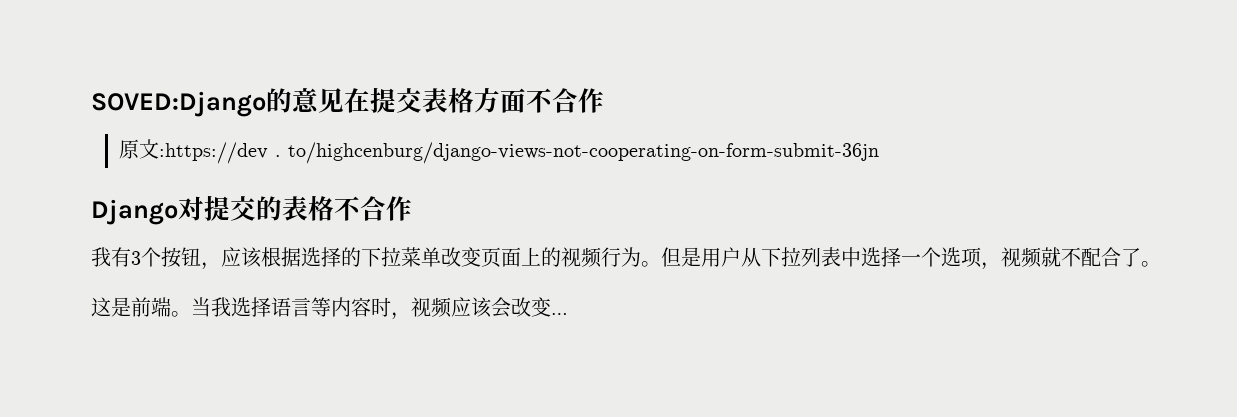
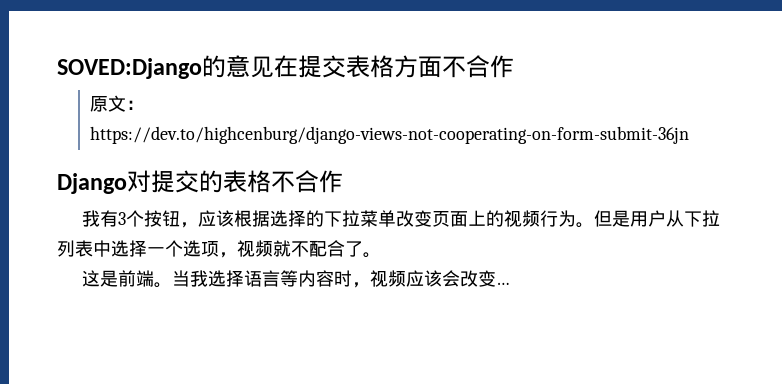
- 原文:https://dev . to/highcenburg/django-views-not-cooperating-on-form-submit-36jn
+ 原文：https://dev.to/highcenburg/django-views-not-cooperating-on-form-submit-36jn

